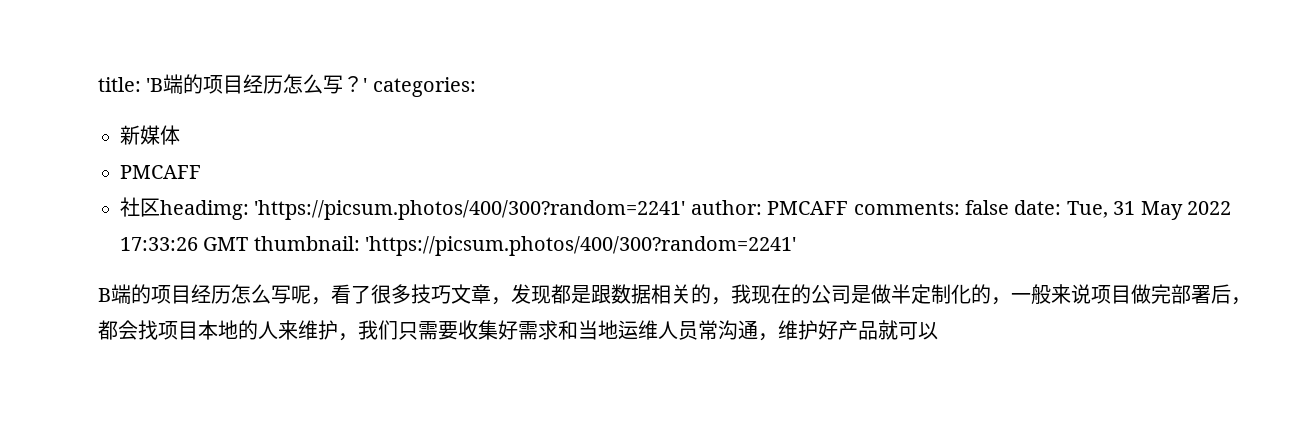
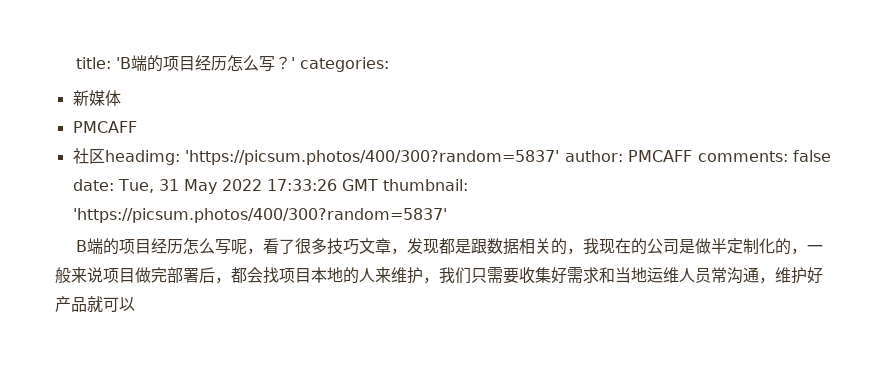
- 社区headimg: 'https://picsum.photos/400/300?random=2241' author: PMCAFF comments: false date: Tue, 31 May 2022 17:33:26 GMT thumbnail: 'https://picsum.photos/400/300?random=2241'
+ 社区headimg: 'https://picsum.photos/400/300?random=5837' author: PMCAFF comments: false date: Tue, 31 May 2022 17:33:26 GMT thumbnail: 'https://picsum.photos/400/300?random=5837'

